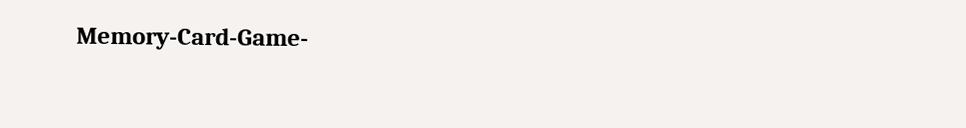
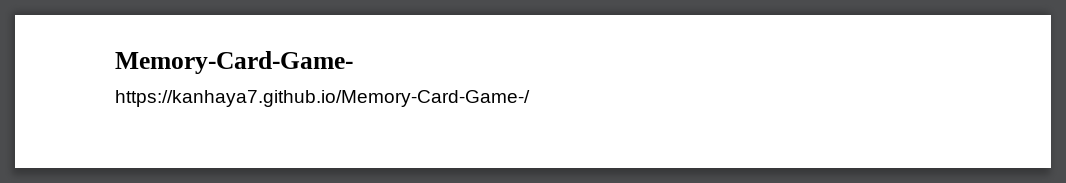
+ https://kanhaya7.github.io/Memory-Card-Game-/

